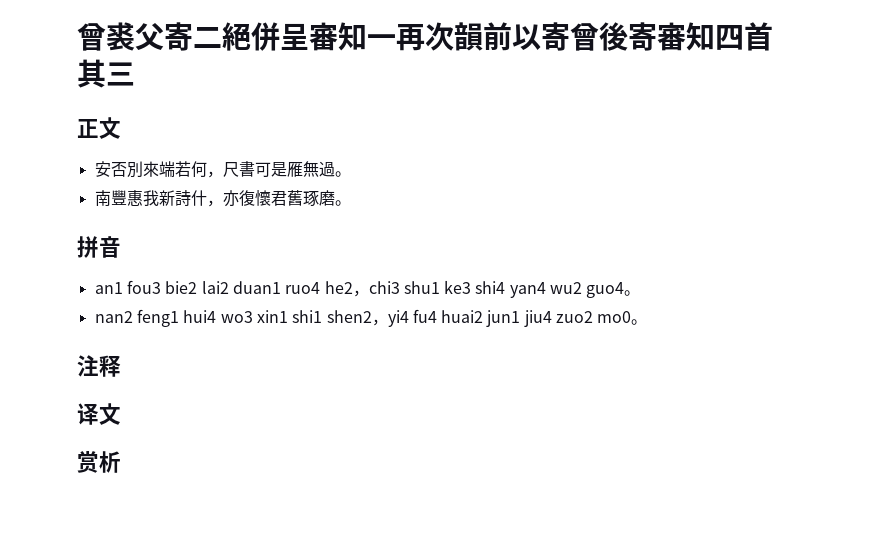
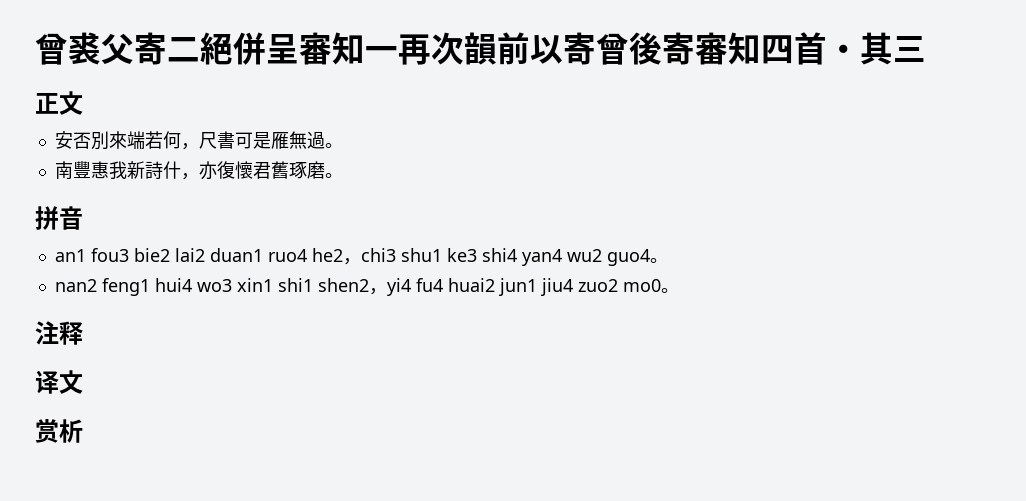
- 曾裘父寄二絕併呈審知一再次韻前以寄曾後寄審知四首其三
+ 曾裘父寄二絕併呈審知一再次韻前以寄曾後寄審知四首・其三

